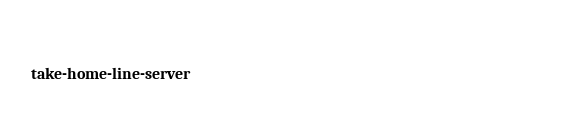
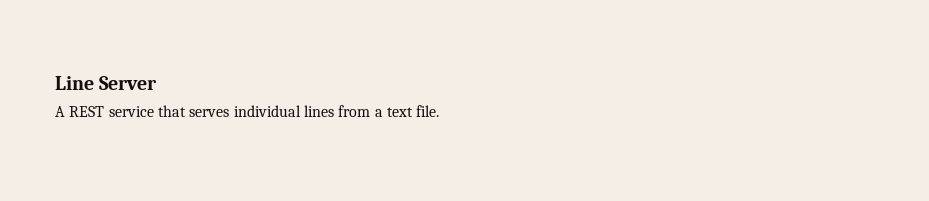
- take-home-line-server
+ Line Server
+ A REST service that serves individual lines from a text file.

